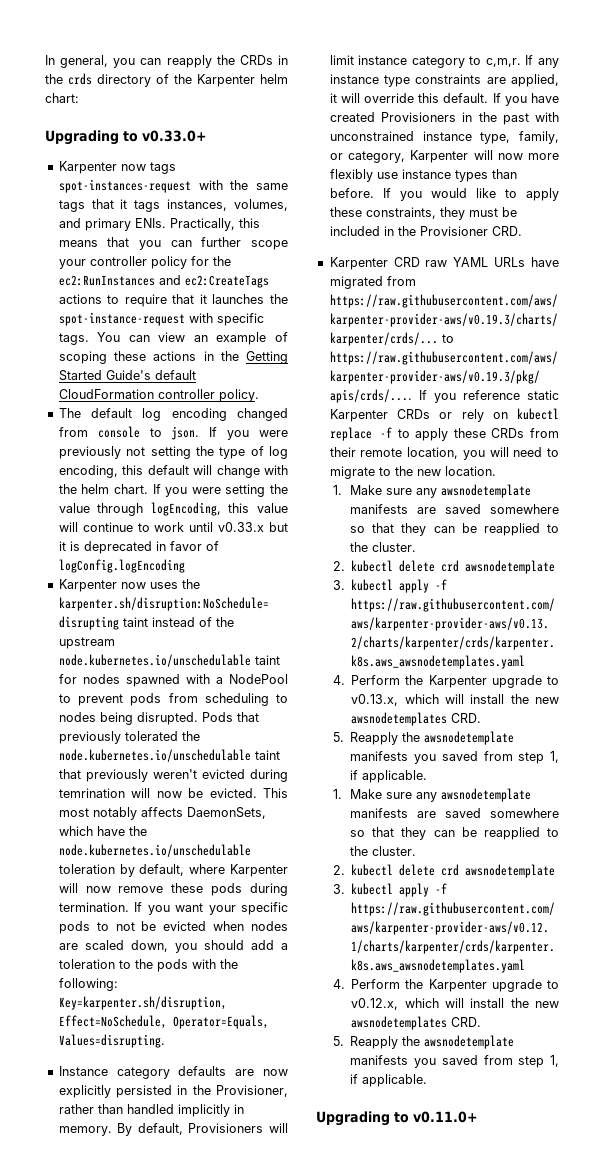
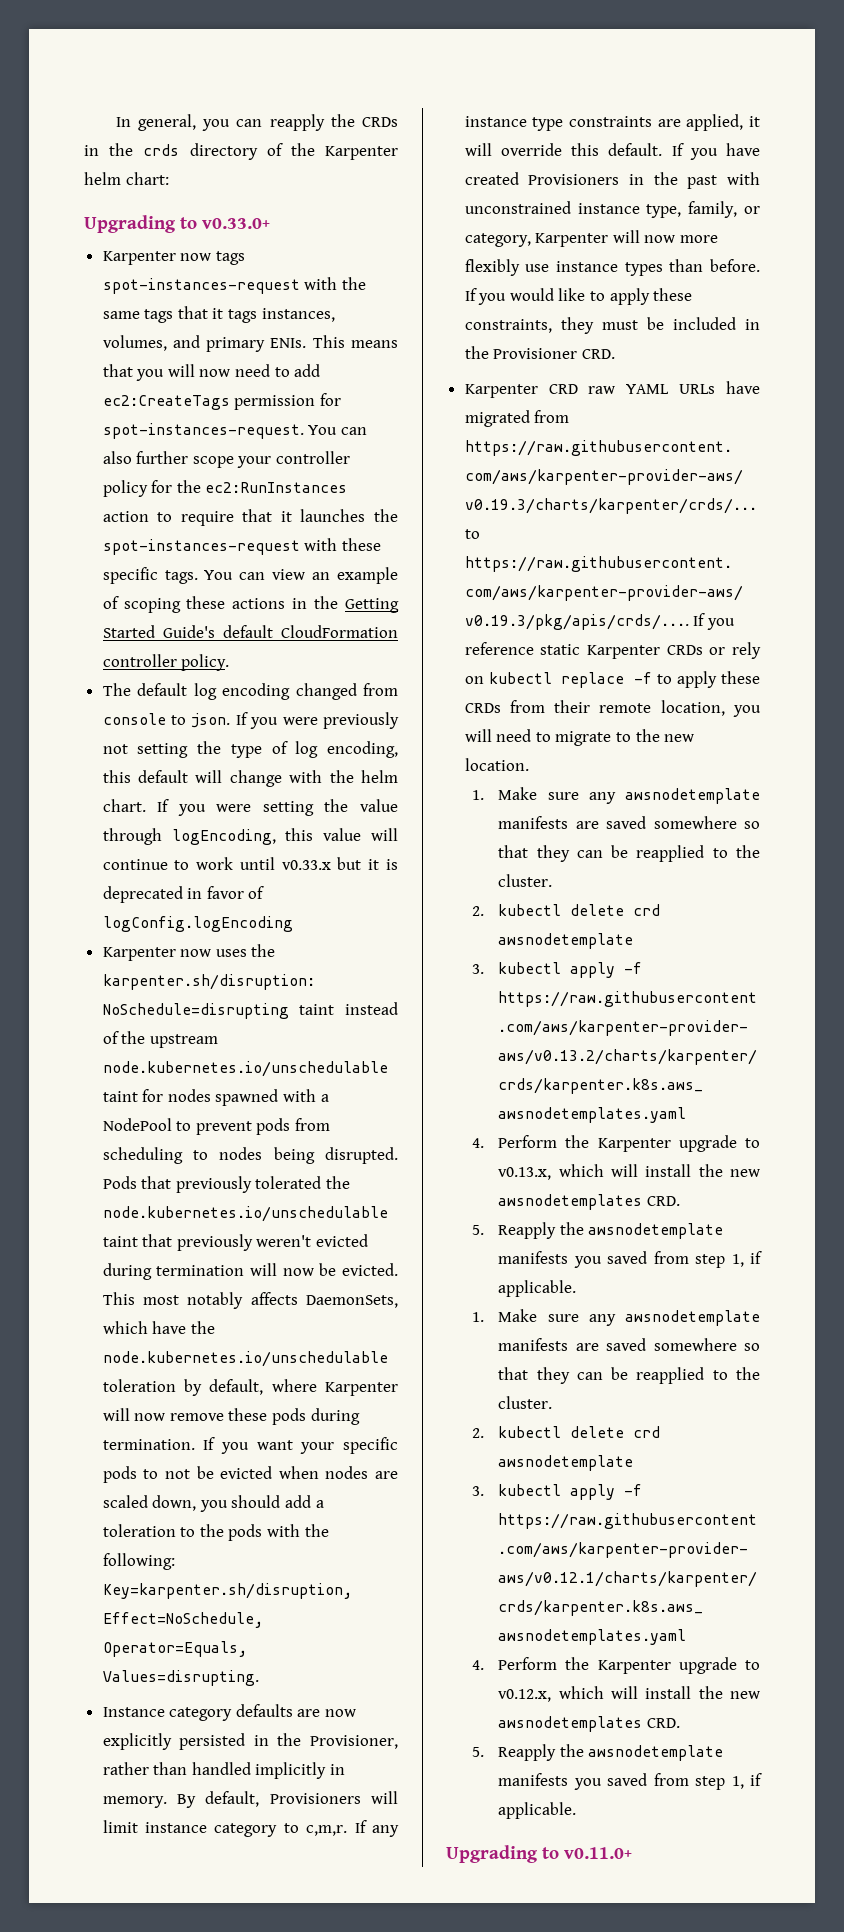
- Practically, this means that you can further scope your controller policy for the ec2:RunInstances and ec2:CreateTags actions to require that it launches the spot-instance-request with specific tags.
+ This means that you will now need to add ec2:CreateTags permission for spot-instances-request. You can also further scope your controller policy for the ec2:RunInstances action to require that it launches the spot-instances-request with these specific tags.
- Pods that previously tolerated the node.kubernetes.io/unschedulable taint that previously weren't evicted during temrination will now be evicted.
+ Pods that previously tolerated the node.kubernetes.io/unschedulable taint that previously weren't evicted during termination will now be evicted.

